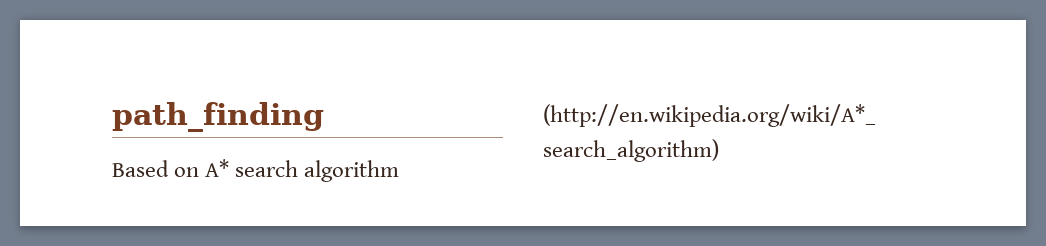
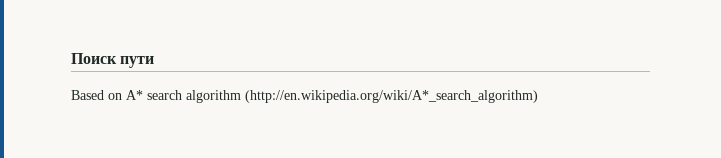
- path_finding
+ Поиск пути

